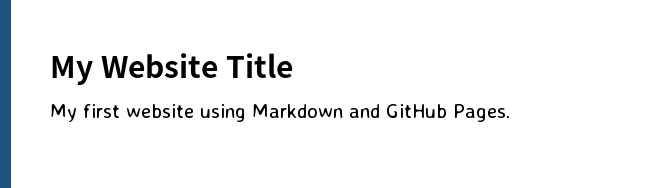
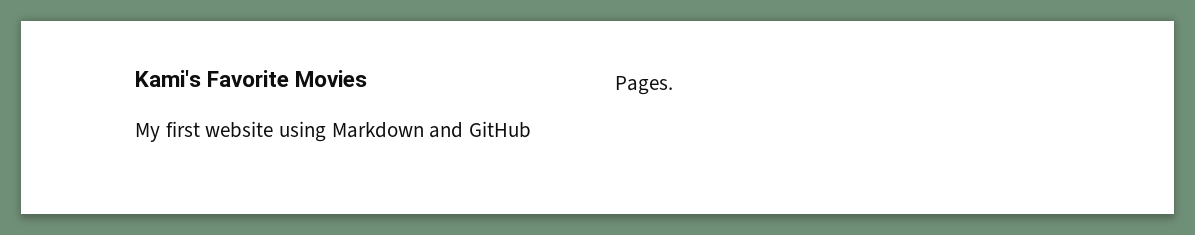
- My Website Title
+ Kami's Favorite Movies

